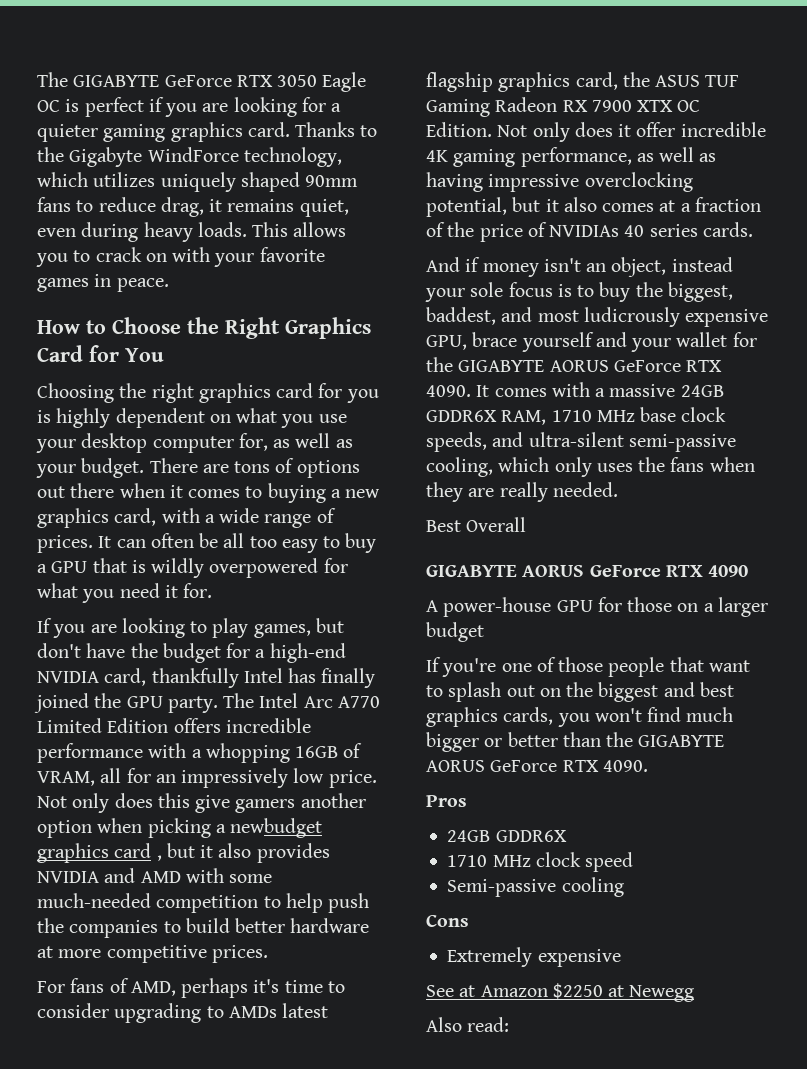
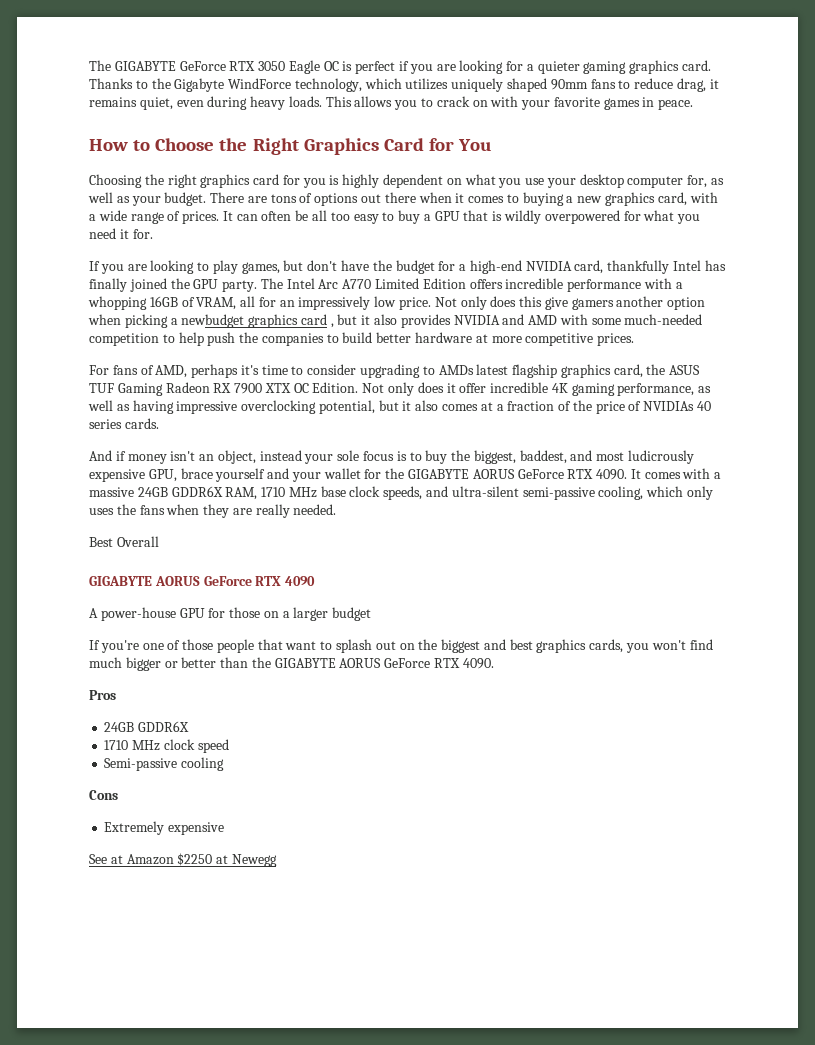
- Also read:

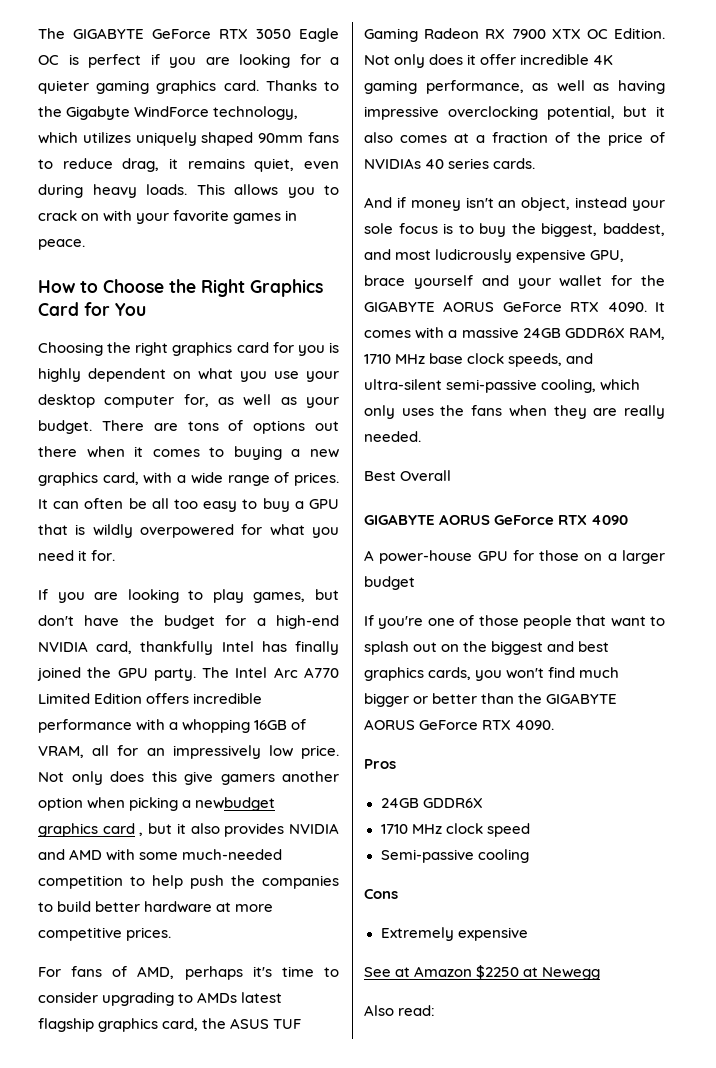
+ Also read:

